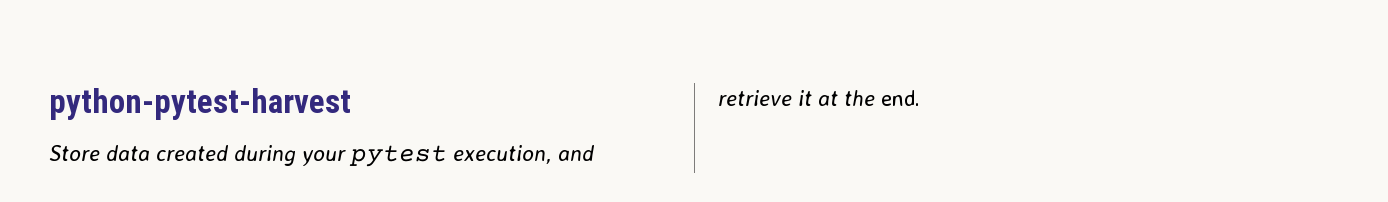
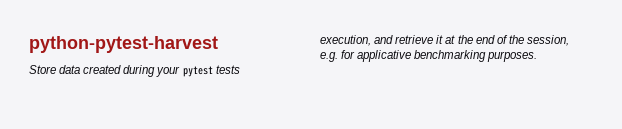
- Store data created during your pytest execution, and retrieve it at the end.
+ Store data created during your pytest tests execution, and retrieve it at the end of the session, e.g. for applicative benchmarking purposes.

